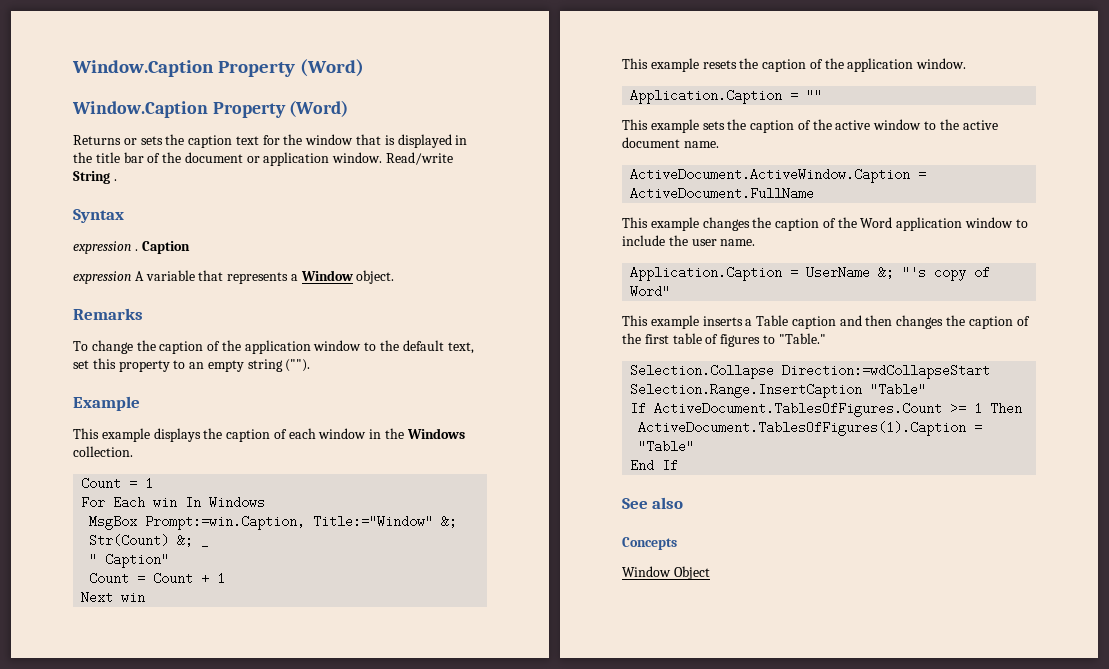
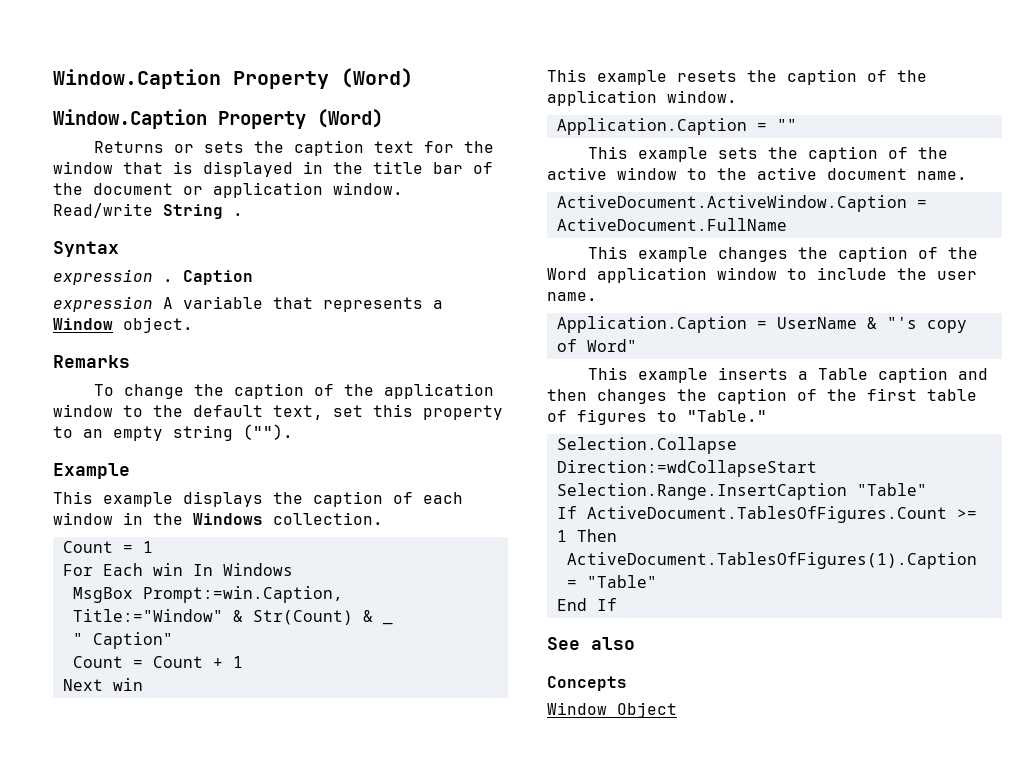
- MsgBox Prompt:=win.Caption, Title:="Window" &; Str(Count) &; _
+ MsgBox Prompt:=win.Caption, Title:="Window" & Str(Count) & _
- Application.Caption = UserName &; "'s copy of Word"
+ Application.Caption = UserName & "'s copy of Word"

